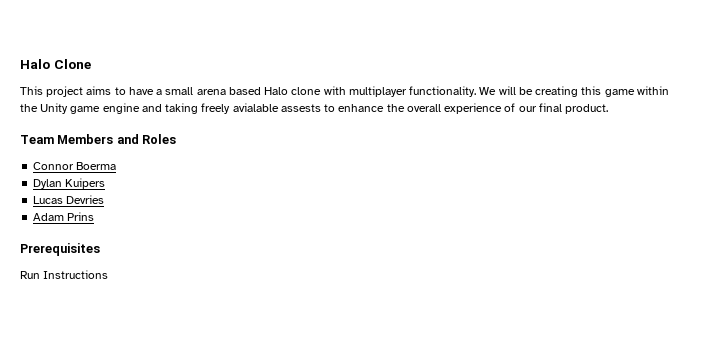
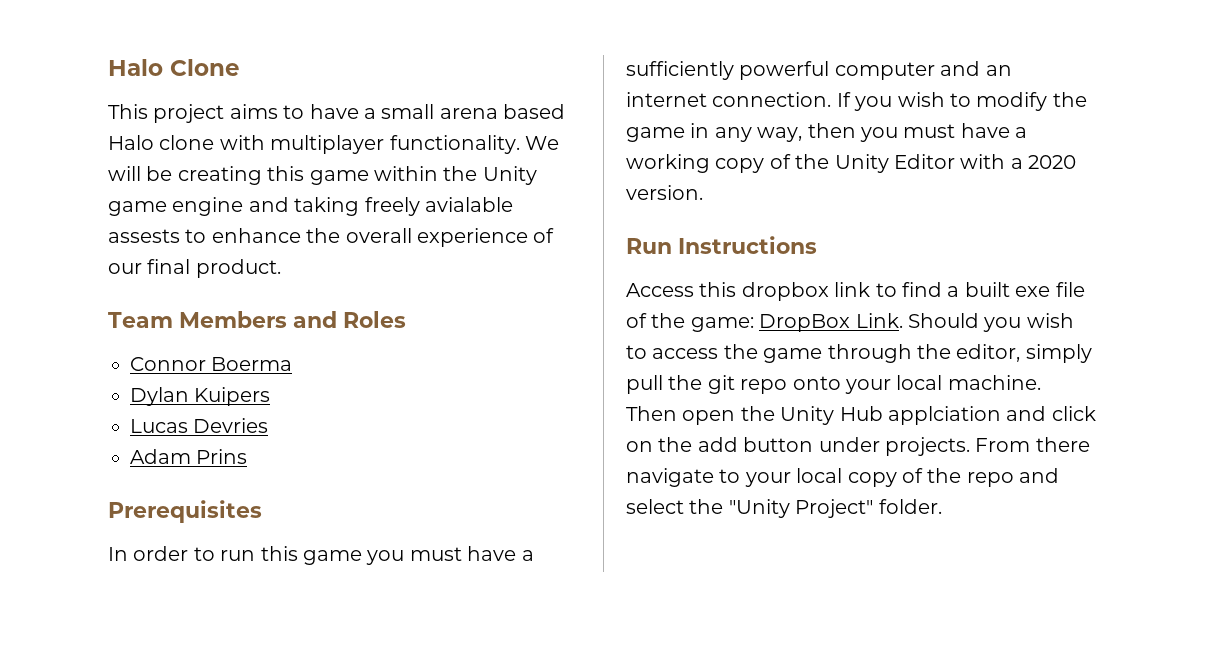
+ In order to run this game you must have a sufficiently powerful computer and an internet connection. If you wish to modify the game in any way, then you must have a working copy of the Unity Editor with a 2020 version.
  Run Instructions
+ Access this dropbox link to find a built exe file of the game: DropBox Link. Should you wish to access the game through the editor, simply pull the git repo onto your local machine. Then open the Unity Hub applciation and click on the add button under projects. From there navigate to your local copy of the repo and select the "Unity Project" folder.

